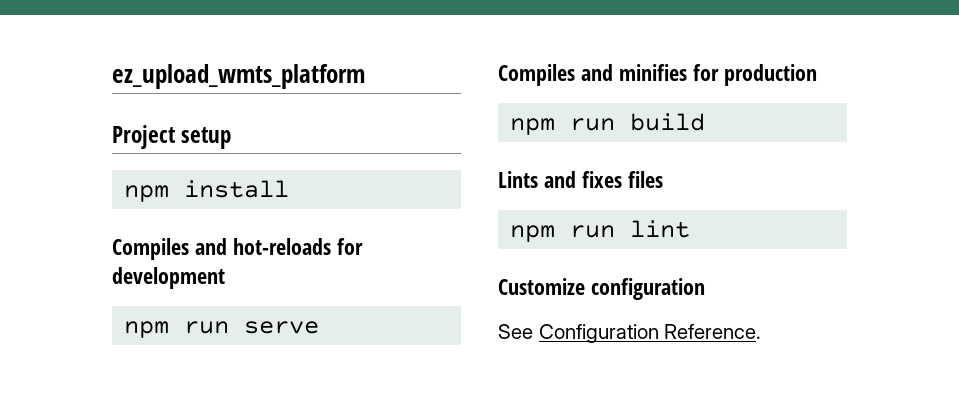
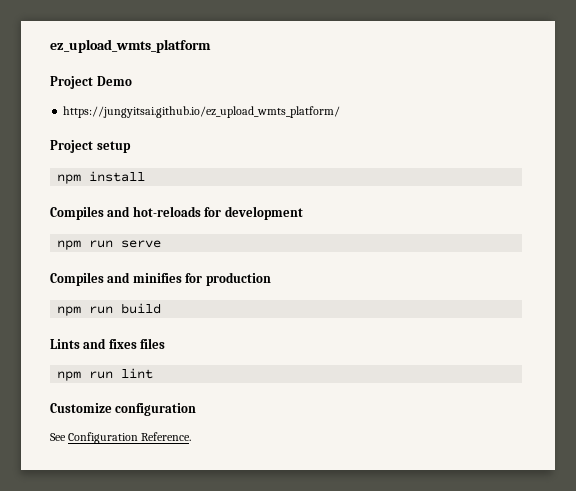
+ Project Demo
+ https://jungyitsai.github.io/ez_upload_wmts_platform/

